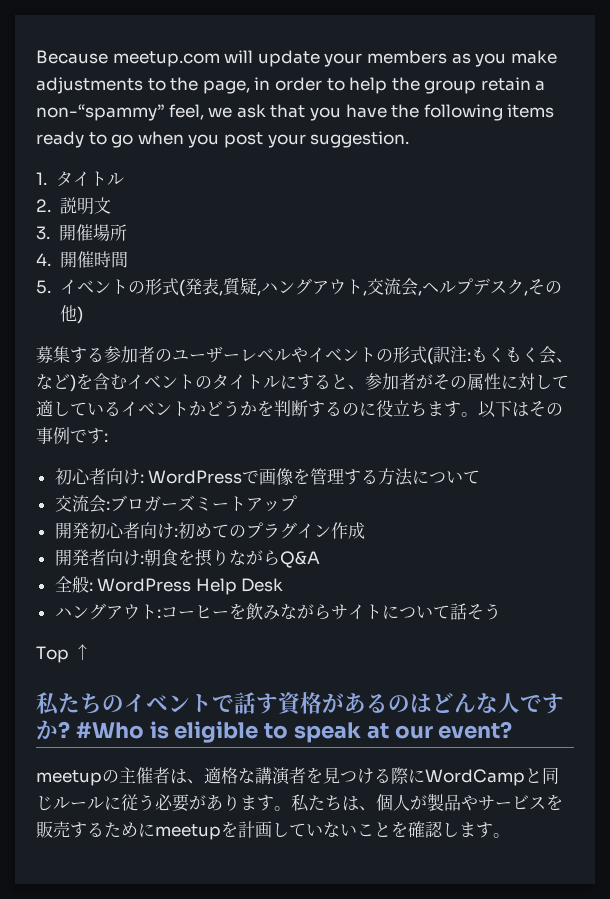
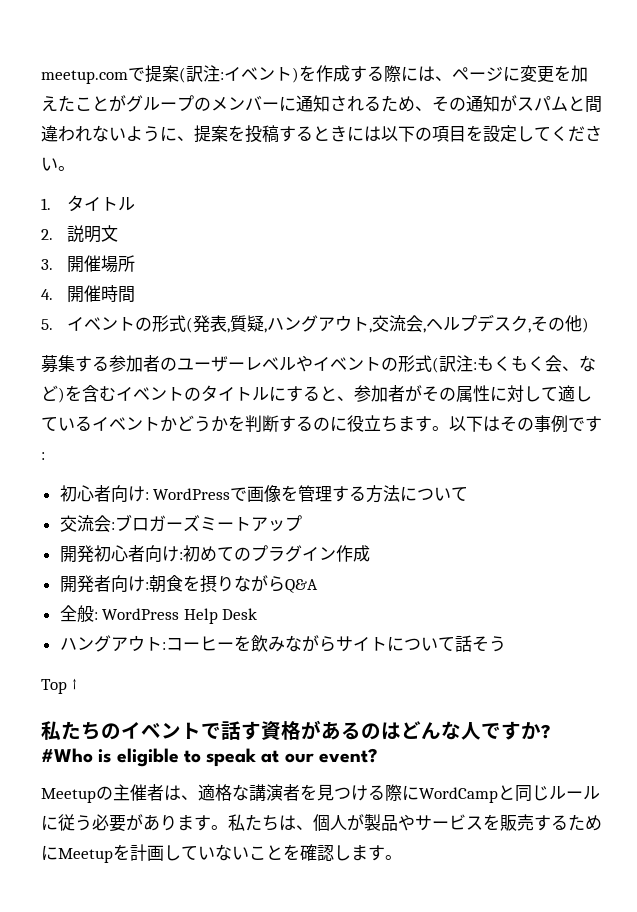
- Because meetup.com will update your members as you make adjustments to the page, in order to help the group retain a non-“spammy” feel, we ask that you have the following items ready to go when you post your suggestion.
+ meetup.comで提案(訳注:イベント)を作成する際には、ページに変更を加えたことがグループのメンバーに通知されるため、その通知がスパムと間違われないように、提案を投稿するときには以下の項目を設定してください。
- meetupの主催者は、適格な講演者を見つける際にWordCampと同じルールに従う必要があります。
+ Meetupの主催者は、適格な講演者を見つける際にWordCampと同じルールに従う必要があります。
- 私たちは、個人が製品やサービスを販売するためにmeetupを計画していないことを確認します。
+ 私たちは、個人が製品やサービスを販売するためにMeetupを計画していないことを確認します。

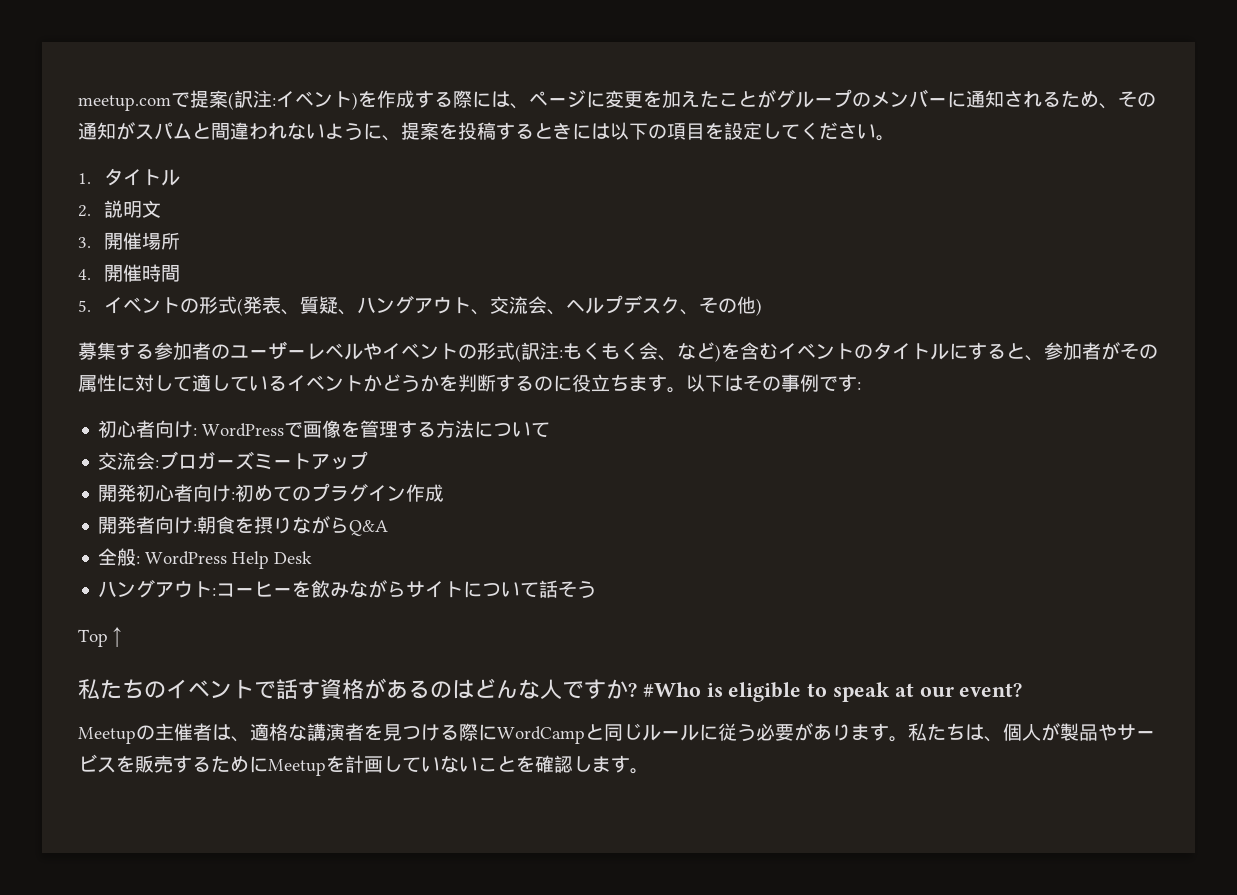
- 5.イベントの形式(発表,質疑,ハングアウト,交流会,ヘルプデスク,その他)
+ 5.イベントの形式(発表、質疑、ハングアウト、交流会、ヘルプデスク、その他)

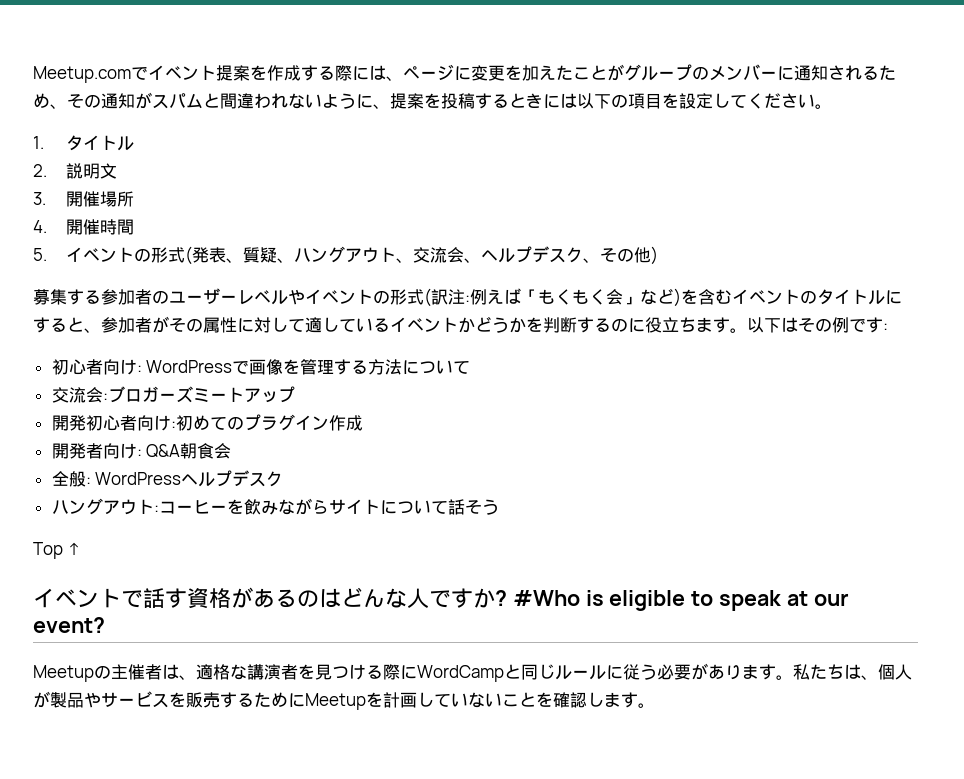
- meetup.comで提案(訳注:イベント)を作成する際には、ページに変更を加えたことがグループのメンバーに通知されるため、その通知がスパムと間違われないように、提案を投稿するときには以下の項目を設定してください。
+ Meetup.comでイベント提案を作成する際には、ページに変更を加えたことがグループのメンバーに通知されるため、その通知がスパムと間違われないように、提案を投稿するときには以下の項目を設定してください。
- 募集する参加者のユーザーレベルやイベントの形式(訳注:もくもく会、など)を含むイベントのタイトルにすると、参加者がその属性に対して適しているイベントかどうかを判断するのに役立ちます。
+ 募集する参加者のユーザーレベルやイベントの形式(訳注:例えば「もくもく会」など)を含むイベントのタイトルにすると、参加者がその属性に対して適しているイベントかどうかを判断するのに役立ちます。
- 以下はその事例です:
+ 以下はその例です:
- 開発者向け:朝食を摂りながらQ&A
+ 開発者向け: Q&A朝食会
- 全般: WordPress Help Desk
+ 全般: WordPressヘルプデスク
- 私たちのイベントで話す資格があるのはどんな人ですか?
+ イベントで話す資格があるのはどんな人ですか?

